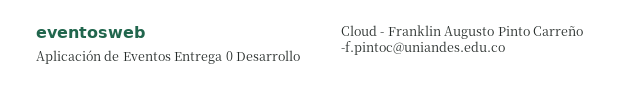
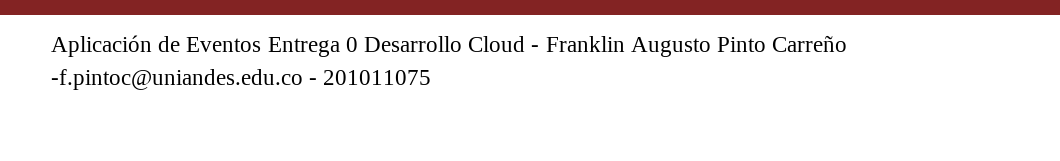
- eventosweb
- Aplicación de Eventos Entrega 0 Desarrollo Cloud - Franklin Augusto Pinto Carreño -f.pintoc@uniandes.edu.co
+ Aplicación de Eventos Entrega 0 Desarrollo Cloud - Franklin Augusto Pinto Carreño -f.pintoc@uniandes.edu.co - 201011075

